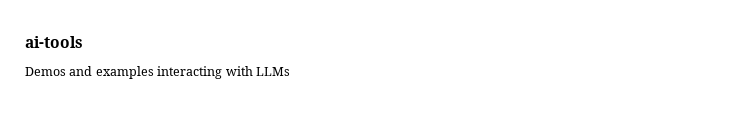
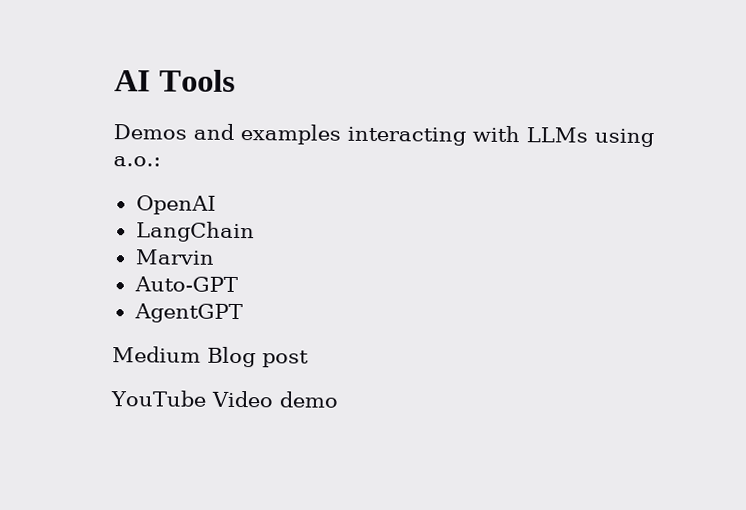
- ai-tools
+ AI Tools
- Demos and examples interacting with LLMs
+ Demos and examples interacting with LLMs using a.o.:
+ OpenAI
+ LangChain
+ Marvin
+ Auto-GPT
+ AgentGPT
+ Medium Blog post
+ YouTube Video demo

